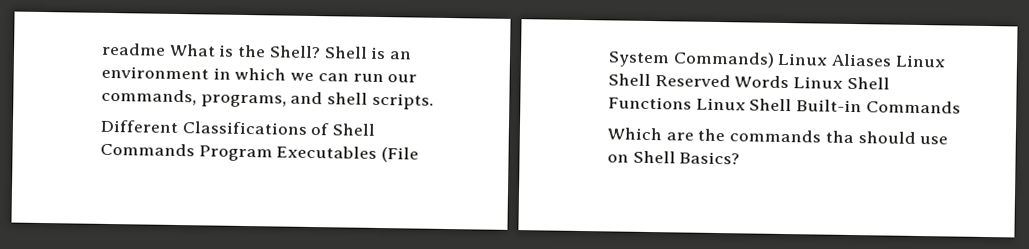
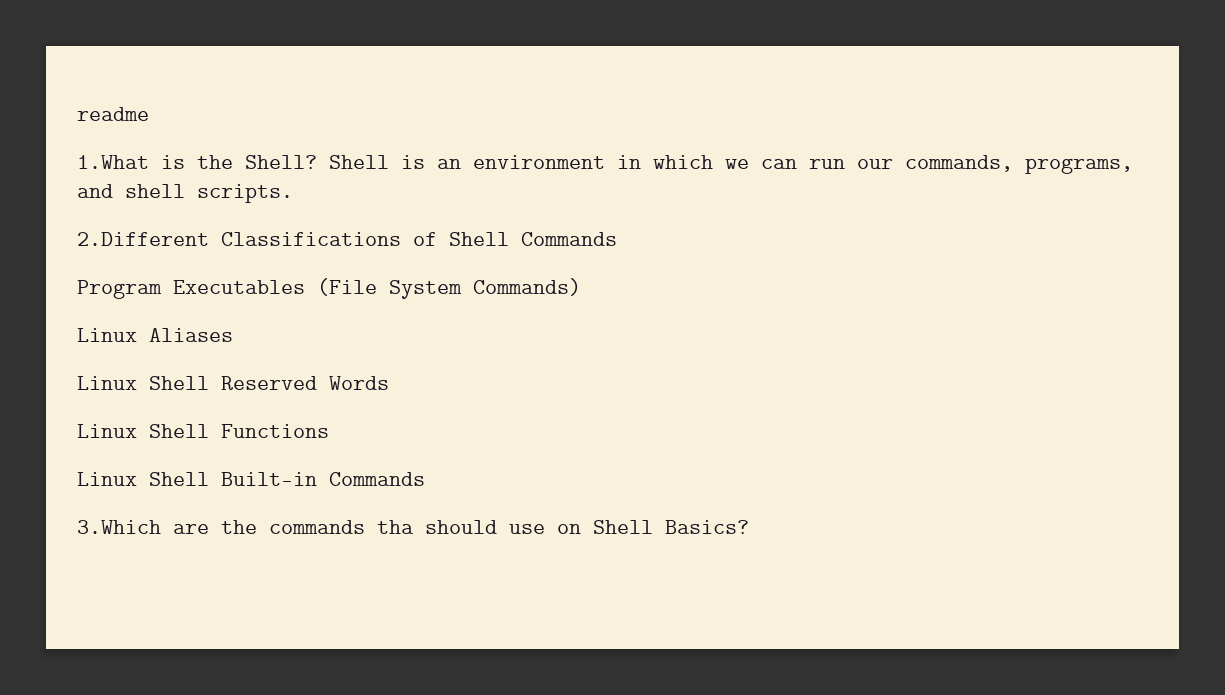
- readme What is the Shell?
+ readme
+ 1.What is the Shell?
- Different Classifications of Shell Commands Program Executables (File System Commands) Linux Aliases Linux Shell Reserved Words Linux Shell Functions Linux Shell Built-in Commands
+ 2.Different Classifications of Shell Commands
+ Program Executables (File System Commands)
+ Linux Aliases
+ Linux Shell Reserved Words
+ Linux Shell Functions
+ Linux Shell Built-in Commands
- Which are the commands tha should use on Shell Basics?
+ 3.Which are the commands tha should use on Shell Basics?

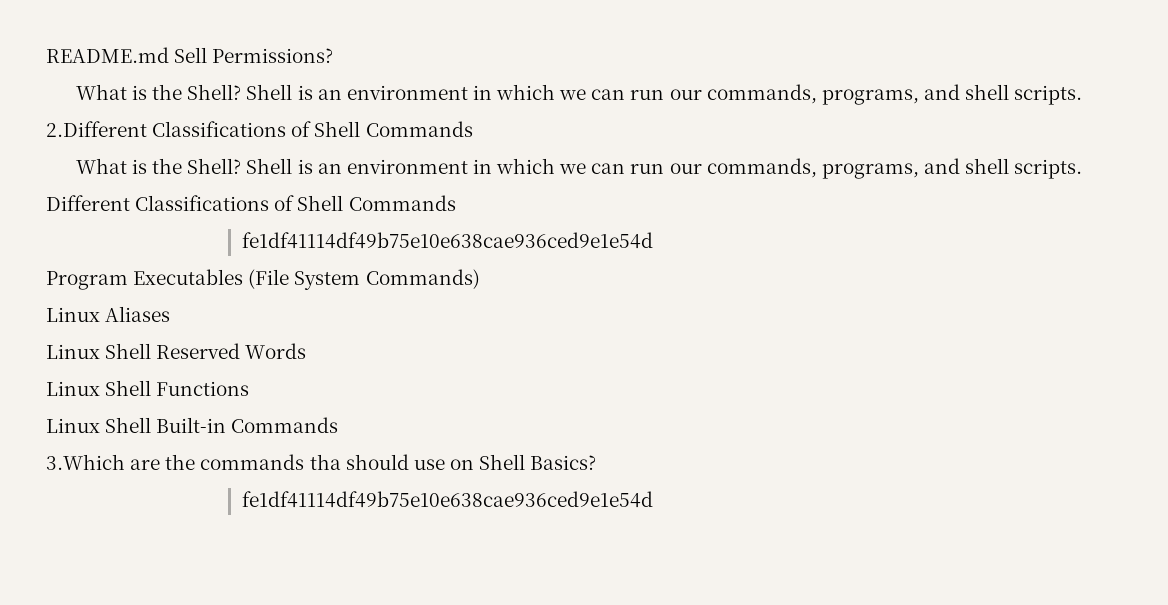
- readme
- 1.What is the Shell?
+ README.md Sell Permissions?
+ What is the Shell?
  2.Different Classifications of Shell Commands
+ What is the Shell? Shell is an environment in which we can run our commands, programs, and shell scripts.
+ Different Classifications of Shell Commands
+ fe1df41114df49b75e10e638cae936ced9e1e54d
  3.Which are the commands tha should use on Shell Basics?
+ fe1df41114df49b75e10e638cae936ced9e1e54d

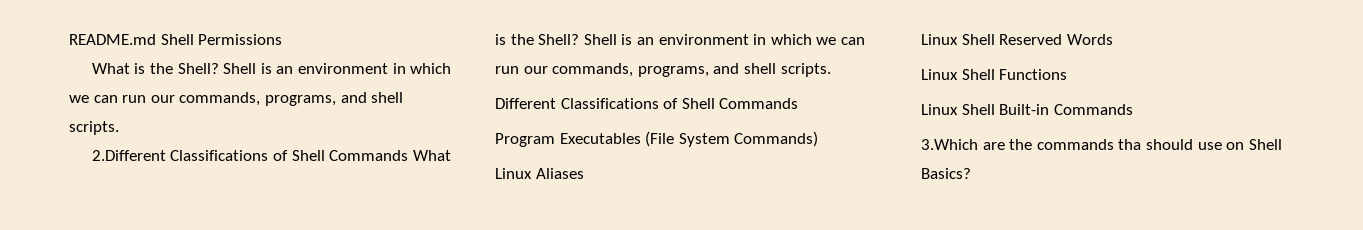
- README.md Sell Permissions?
+ README.md Shell Permissions
- 2.Different Classifications of Shell Commands
- What is the Shell?
+ 2.Different Classifications of Shell Commands What is the Shell?
  Different Classifications of Shell Commands
- fe1df41114df49b75e10e638cae936ced9e1e54d
  3.Which are the commands tha should use on Shell Basics?
- fe1df41114df49b75e10e638cae936ced9e1e54d

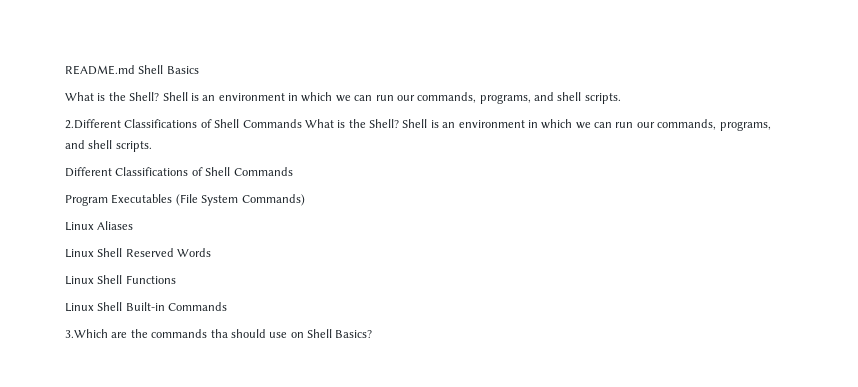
- README.md Shell Permissions
+ README.md Shell Basics

